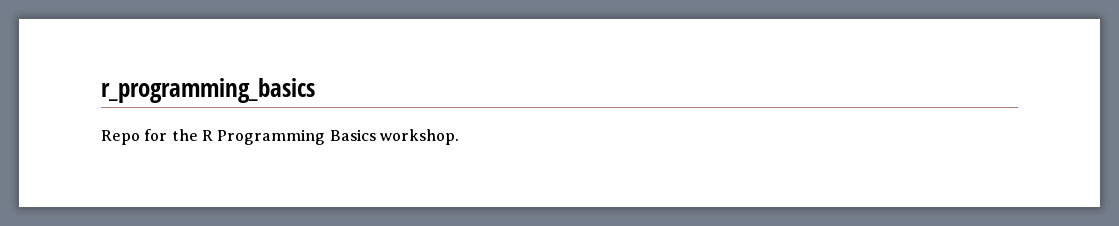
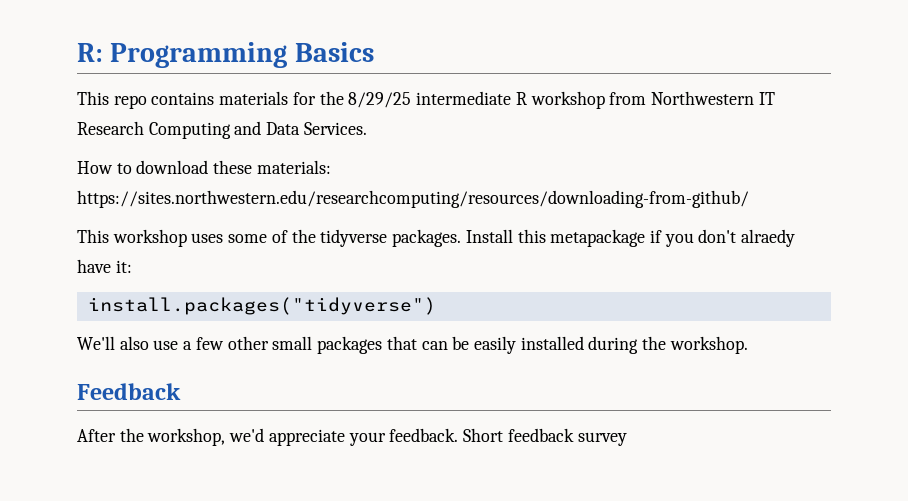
- r_programming_basics
- Repo for the R Programming Basics workshop.
+ R: Programming Basics
+ This repo contains materials for the 8/29/25 intermediate R workshop from Northwestern IT Research Computing and Data Services.
+ How to download these materials: https://sites.northwestern.edu/researchcomputing/resources/downloading-from-github/
+ This workshop uses some of the tidyverse packages. Install this metapackage if you don't alraedy have it:
+ install.packages("tidyverse")
+ We'll also use a few other small packages that can be easily installed during the workshop.
+ Feedback
+ After the workshop, we'd appreciate your feedback. Short feedback survey

